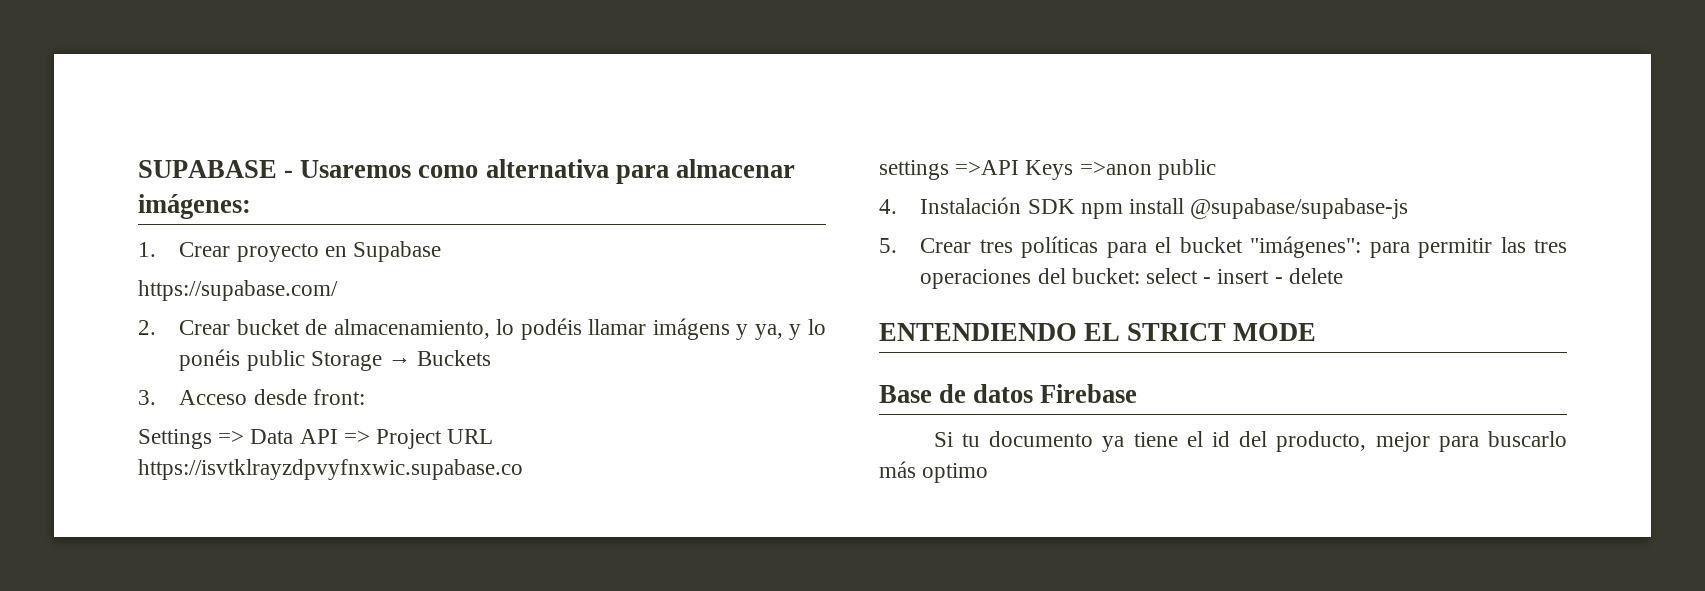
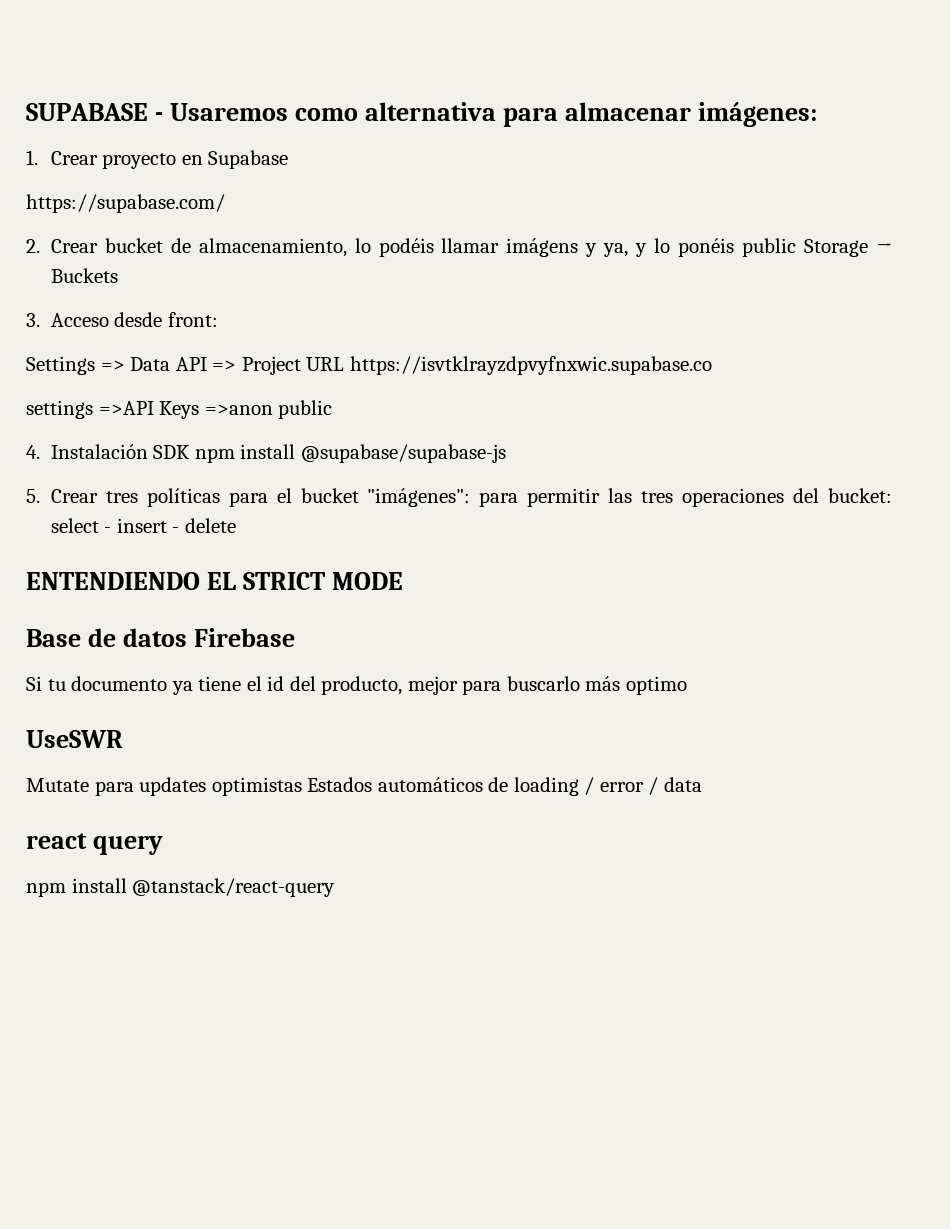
+ UseSWR
+ Mutate para updates optimistas Estados automáticos de loading / error / data
+ react query
+ npm install @tanstack/react-query

